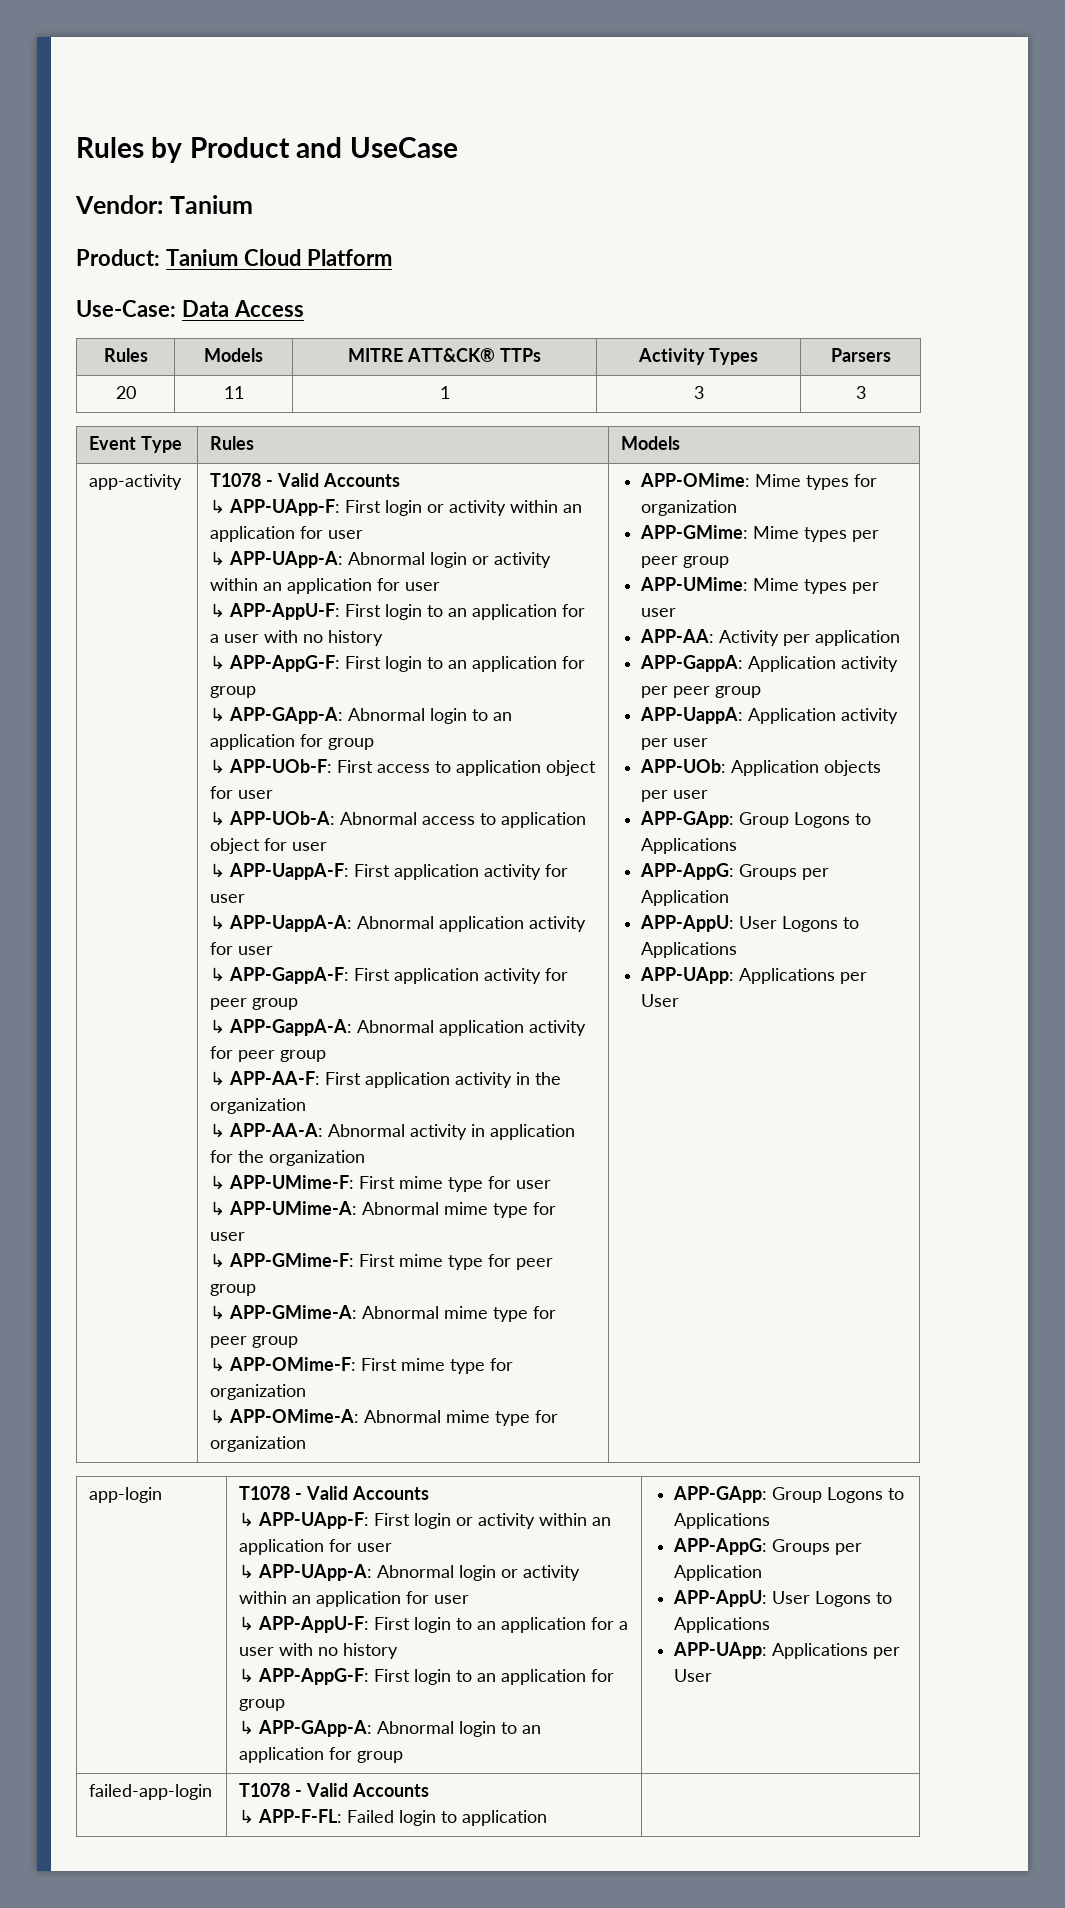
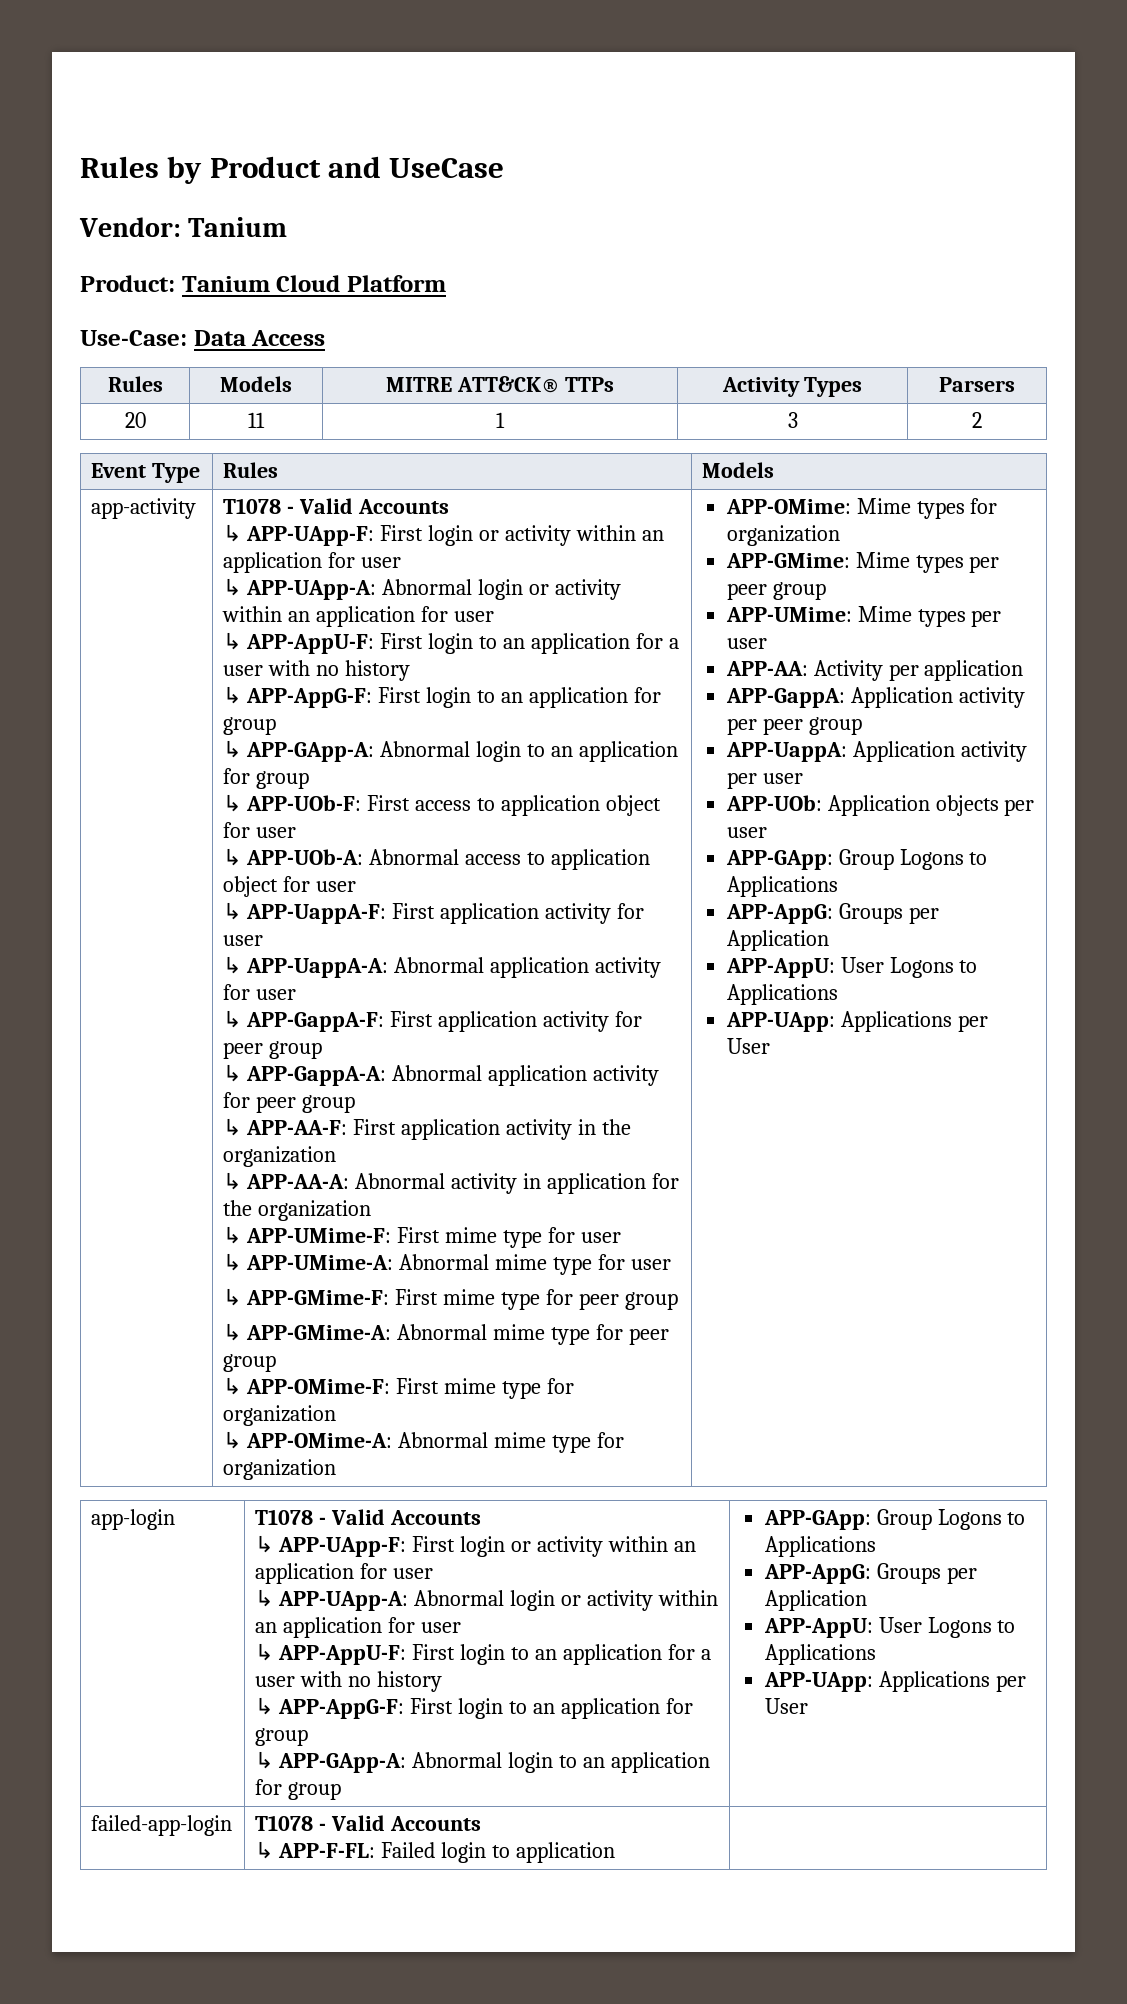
- 20 | 11 | 1 | 3 | 3
+ 20 | 11 | 1 | 3 | 2

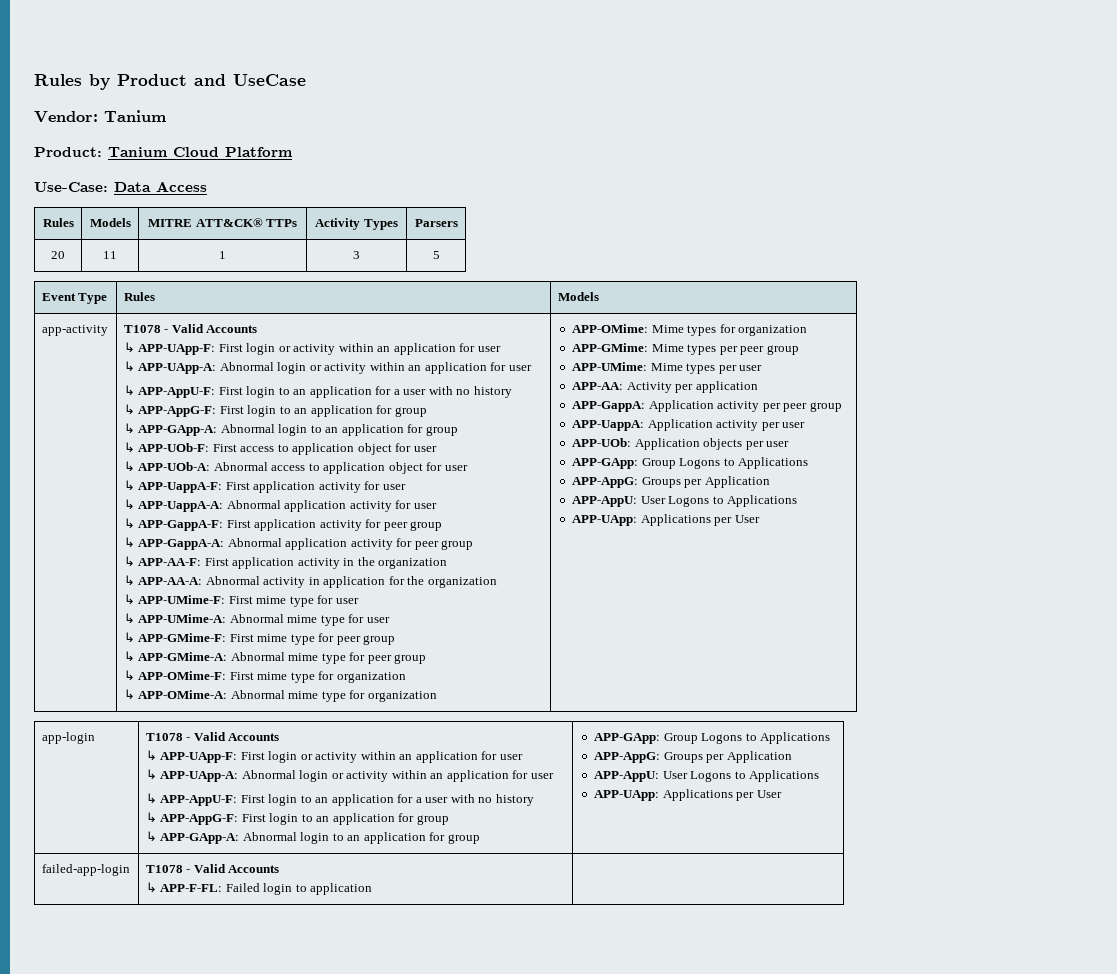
- 20 | 11 | 1 | 3 | 2
+ 20 | 11 | 1 | 3 | 5

